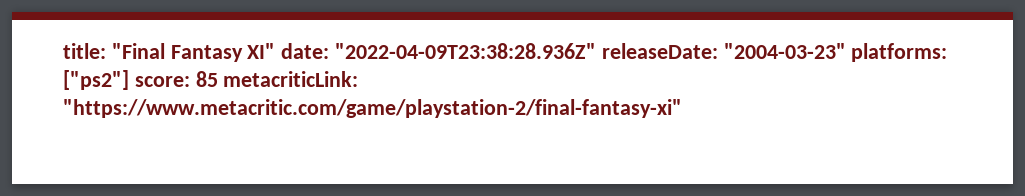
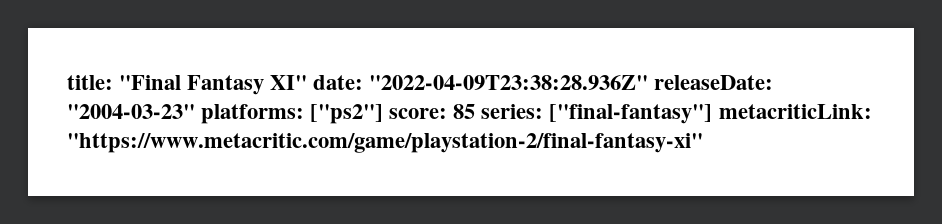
- title: "Final Fantasy XI" date: "2022-04-09T23:38:28.936Z" releaseDate: "2004-03-23" platforms: ["ps2"] score: 85 metacriticLink: "https://www.metacritic.com/game/playstation-2/final-fantasy-xi"
+ title: "Final Fantasy XI" date: "2022-04-09T23:38:28.936Z" releaseDate: "2004-03-23" platforms: ["ps2"] score: 85 series: ["final-fantasy"] metacriticLink: "https://www.metacritic.com/game/playstation-2/final-fantasy-xi"

